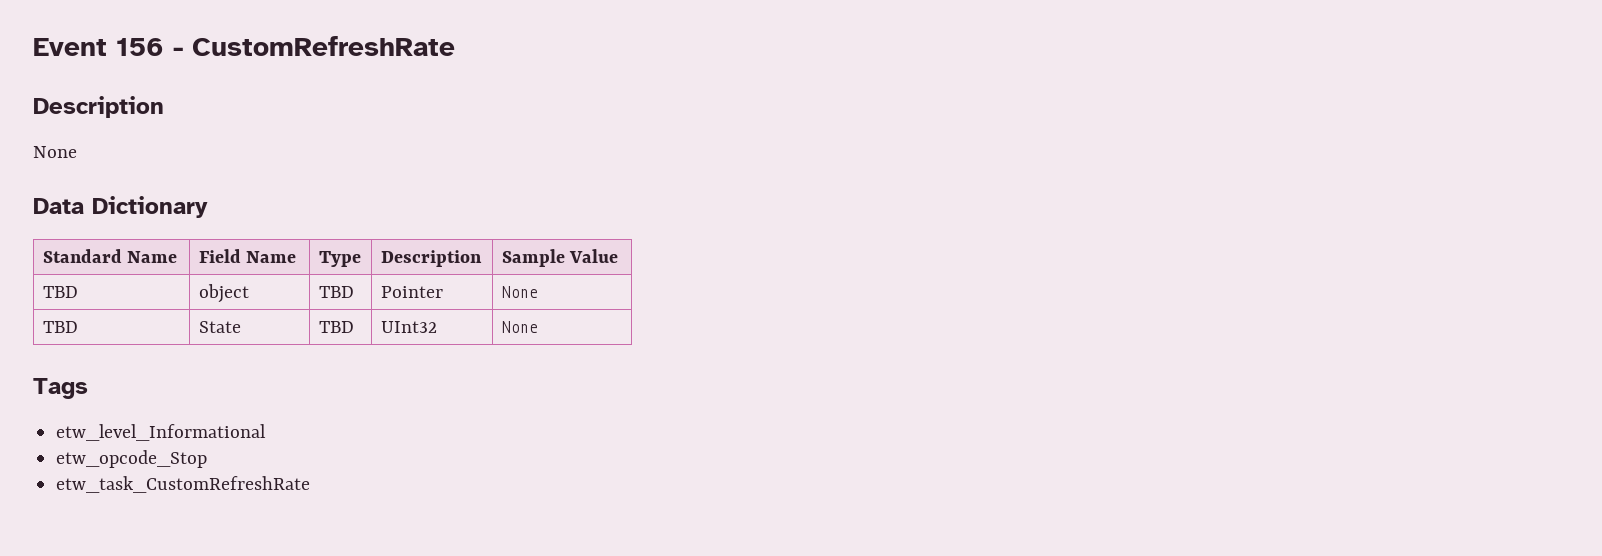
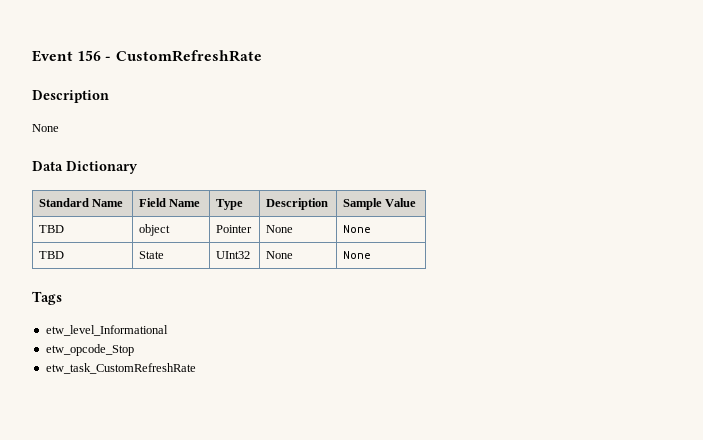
- TBD | object | TBD | Pointer | None
+ TBD | object | Pointer | None | None
- TBD | State | TBD | UInt32 | None
+ TBD | State | UInt32 | None | None

